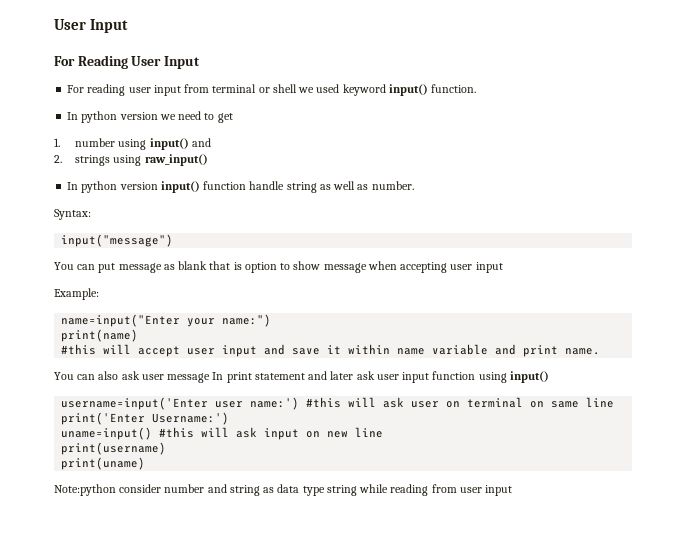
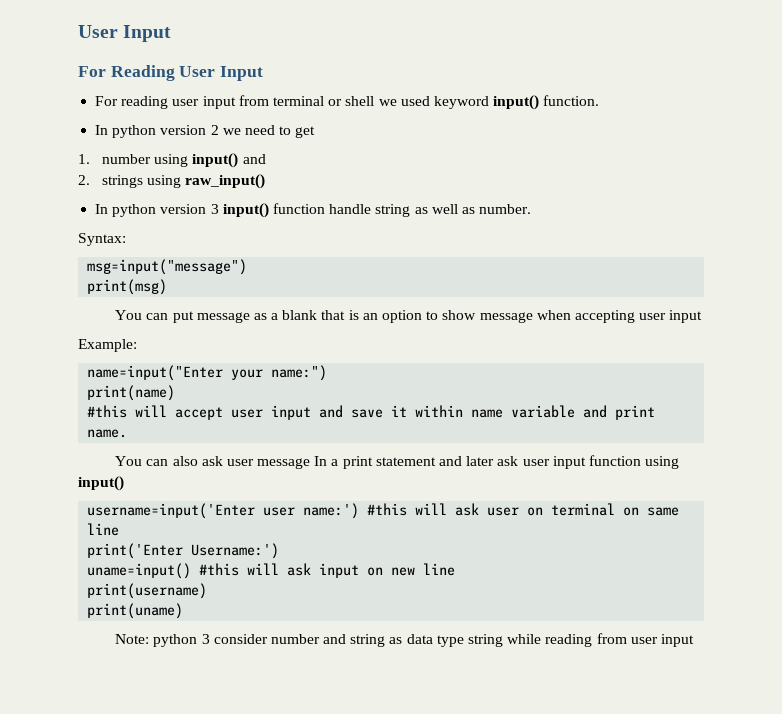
- In python version we need to get
+ In python version 2 we need to get
- In python version input() function handle string as well as number.
+ In python version 3 input() function handle string as well as number.
- input("message")
+ msg=input("message")
+ print(msg)
- You can put message as blank that is option to show message when accepting user input
+ You can put message as a blank that is an option to show message when accepting user input
- You can also ask user message In print statement and later ask user input function using input()
+ You can also ask user message In a print statement and later ask user input function using input()
- Note:python consider number and string as data type string while reading from user input
+ Note: python 3 consider number and string as data type string while reading from user input

